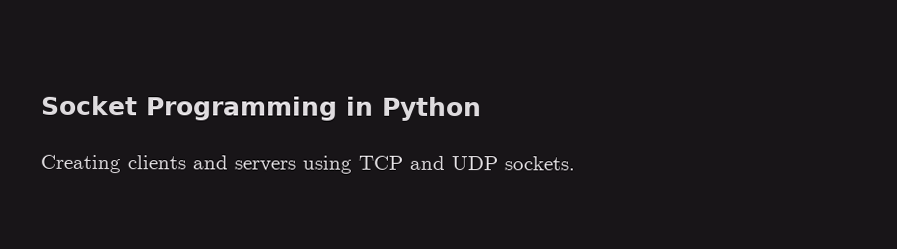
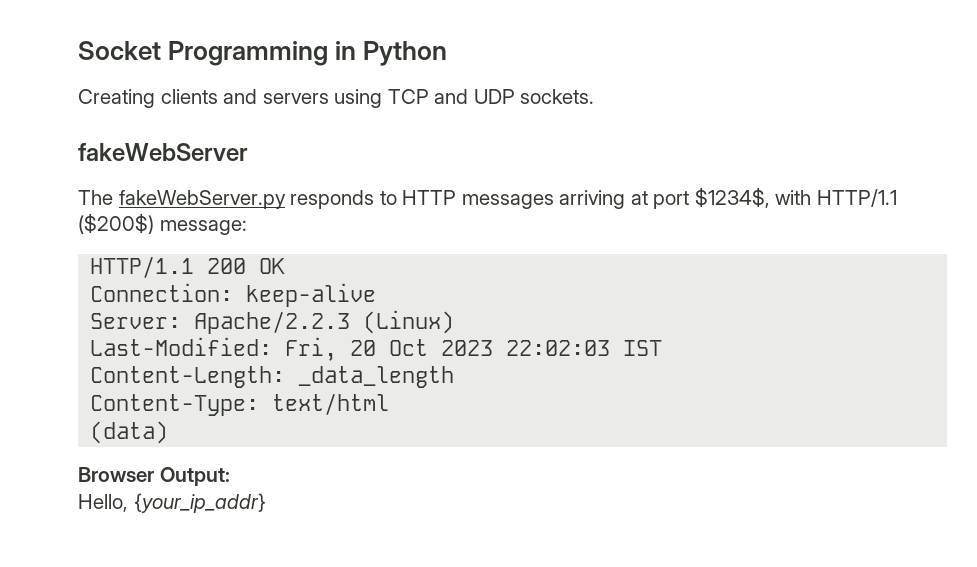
+ fakeWebServer
+ The fakeWebServer.py responds to HTTP messages arriving at port $1234$, with HTTP/1.1 ($200$) message:
+ HTTP/1.1 200 OK
+ Connection: keep-alive
+ Server: Apache/2.2.3 (Linux)
+ Last-Modified: Fri, 20 Oct 2023 22:02:03 IST
+ Content-Length: _data_length
+ Content-Type: text/html
+ (data)
+ Browser Output:
+ Hello, {your_ip_addr}

